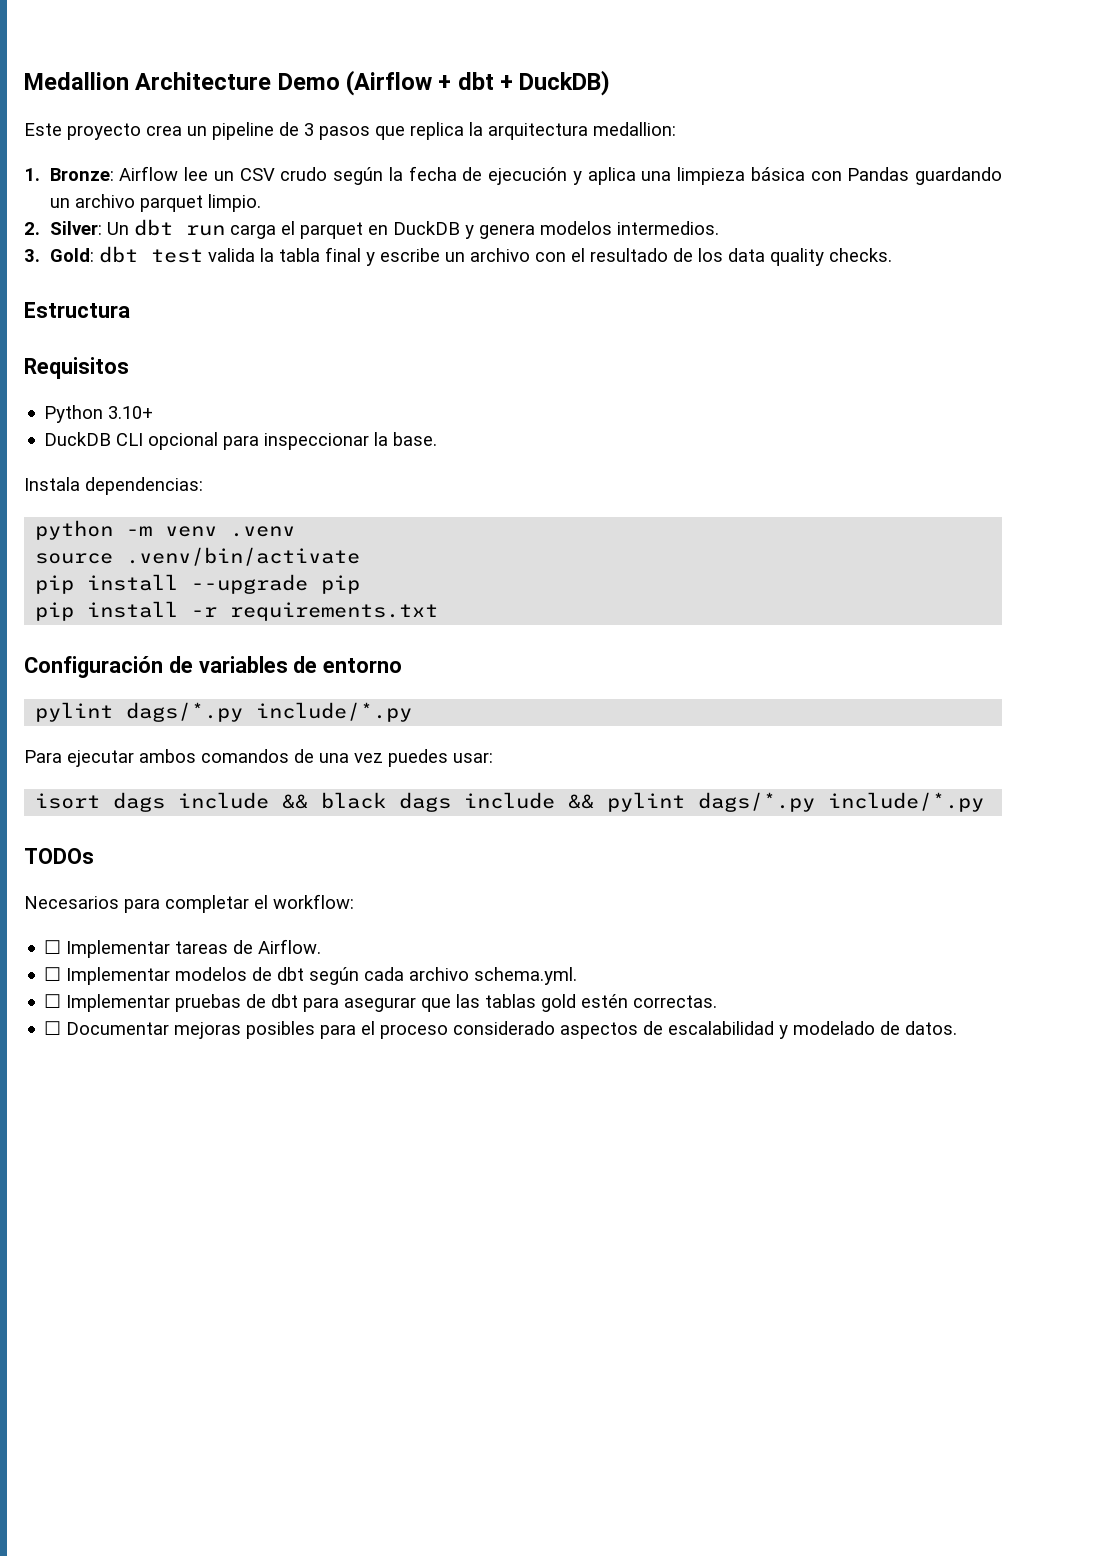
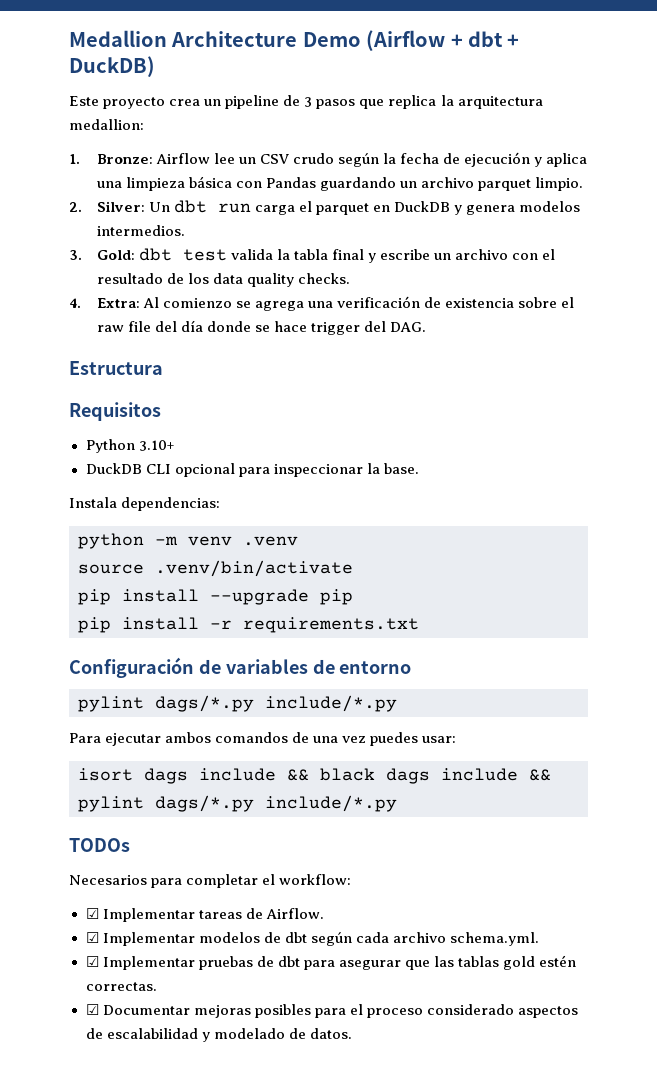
+ 4. Extra: Al comienzo se agrega una verificación de existencia sobre el raw file del día donde se hace trigger del DAG.
- ☐ Implementar tareas de Airflow.
+ ☑ Implementar tareas de Airflow.
- ☐ Implementar modelos de dbt según cada archivo schema.yml.
+ ☑ Implementar modelos de dbt según cada archivo schema.yml.
- ☐ Implementar pruebas de dbt para asegurar que las tablas gold estén correctas.
+ ☑ Implementar pruebas de dbt para asegurar que las tablas gold estén correctas.
- ☐ Documentar mejoras posibles para el proceso considerado aspectos de escalabilidad y modelado de datos.
+ ☑ Documentar mejoras posibles para el proceso considerado aspectos de escalabilidad y modelado de datos.

